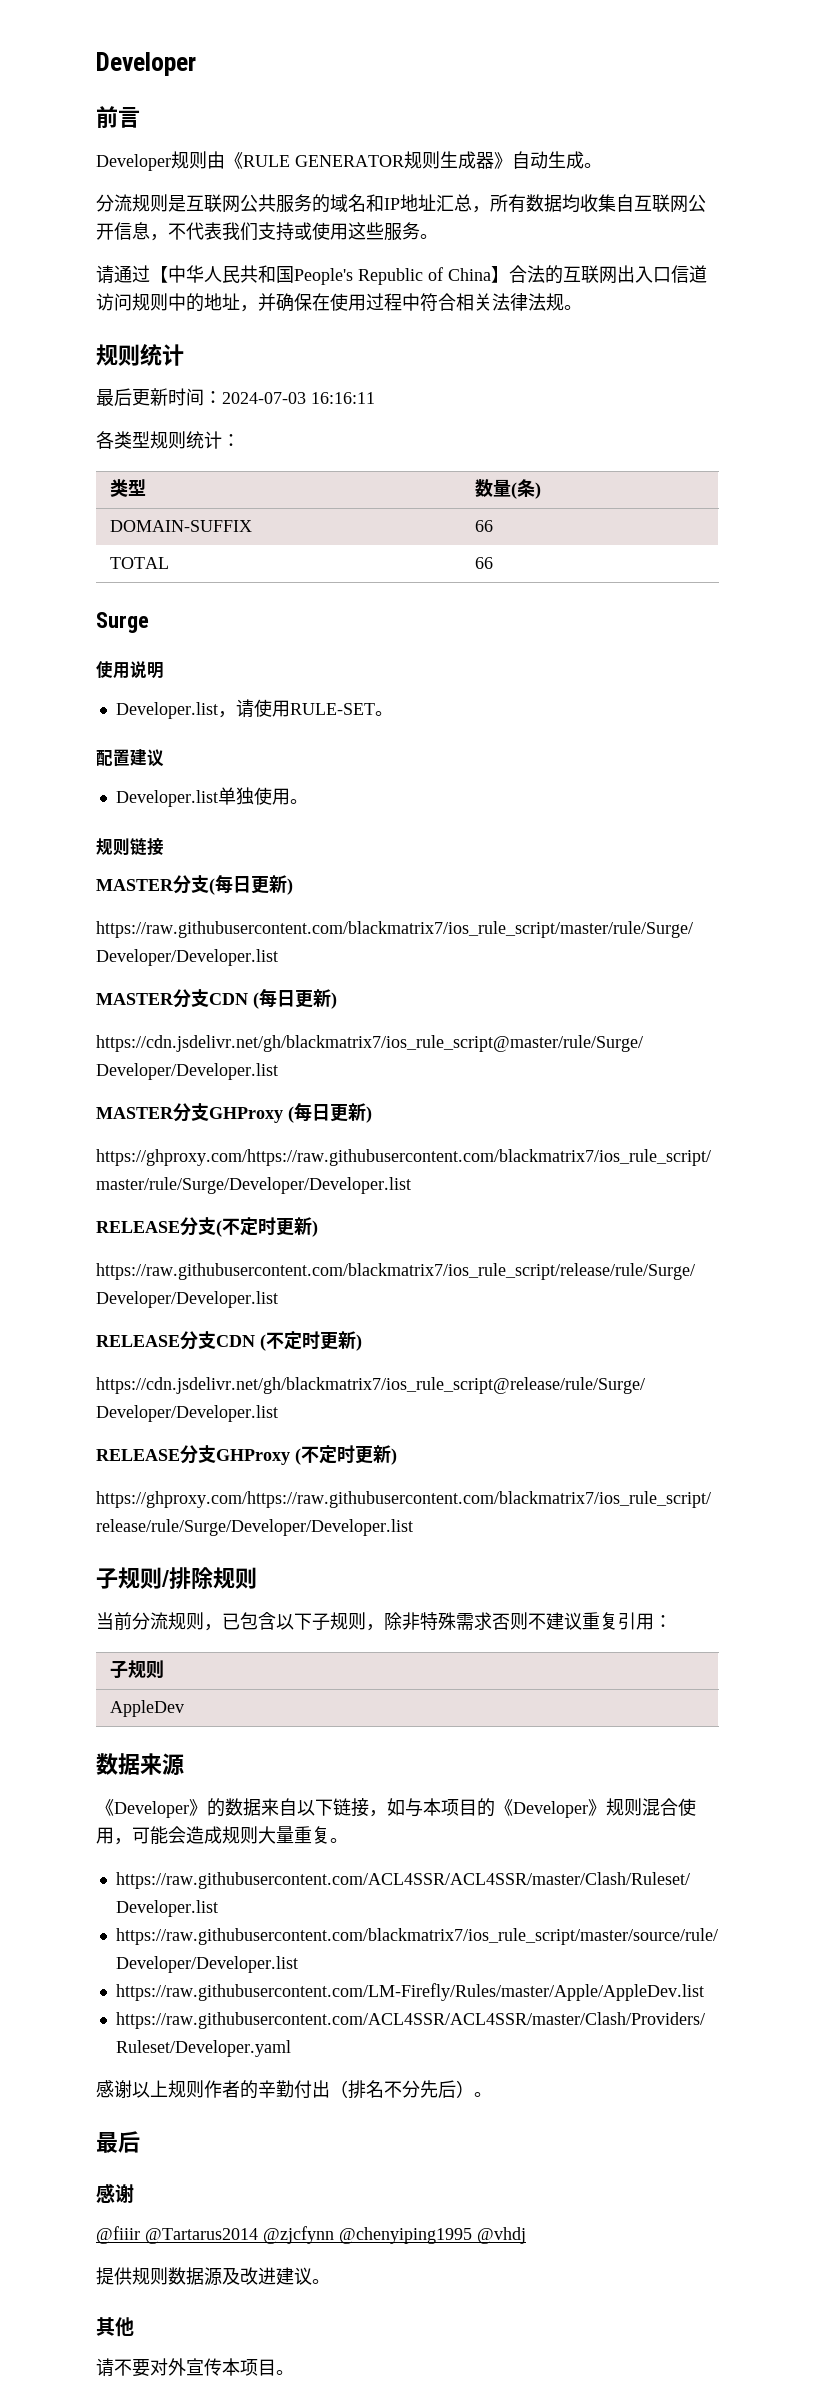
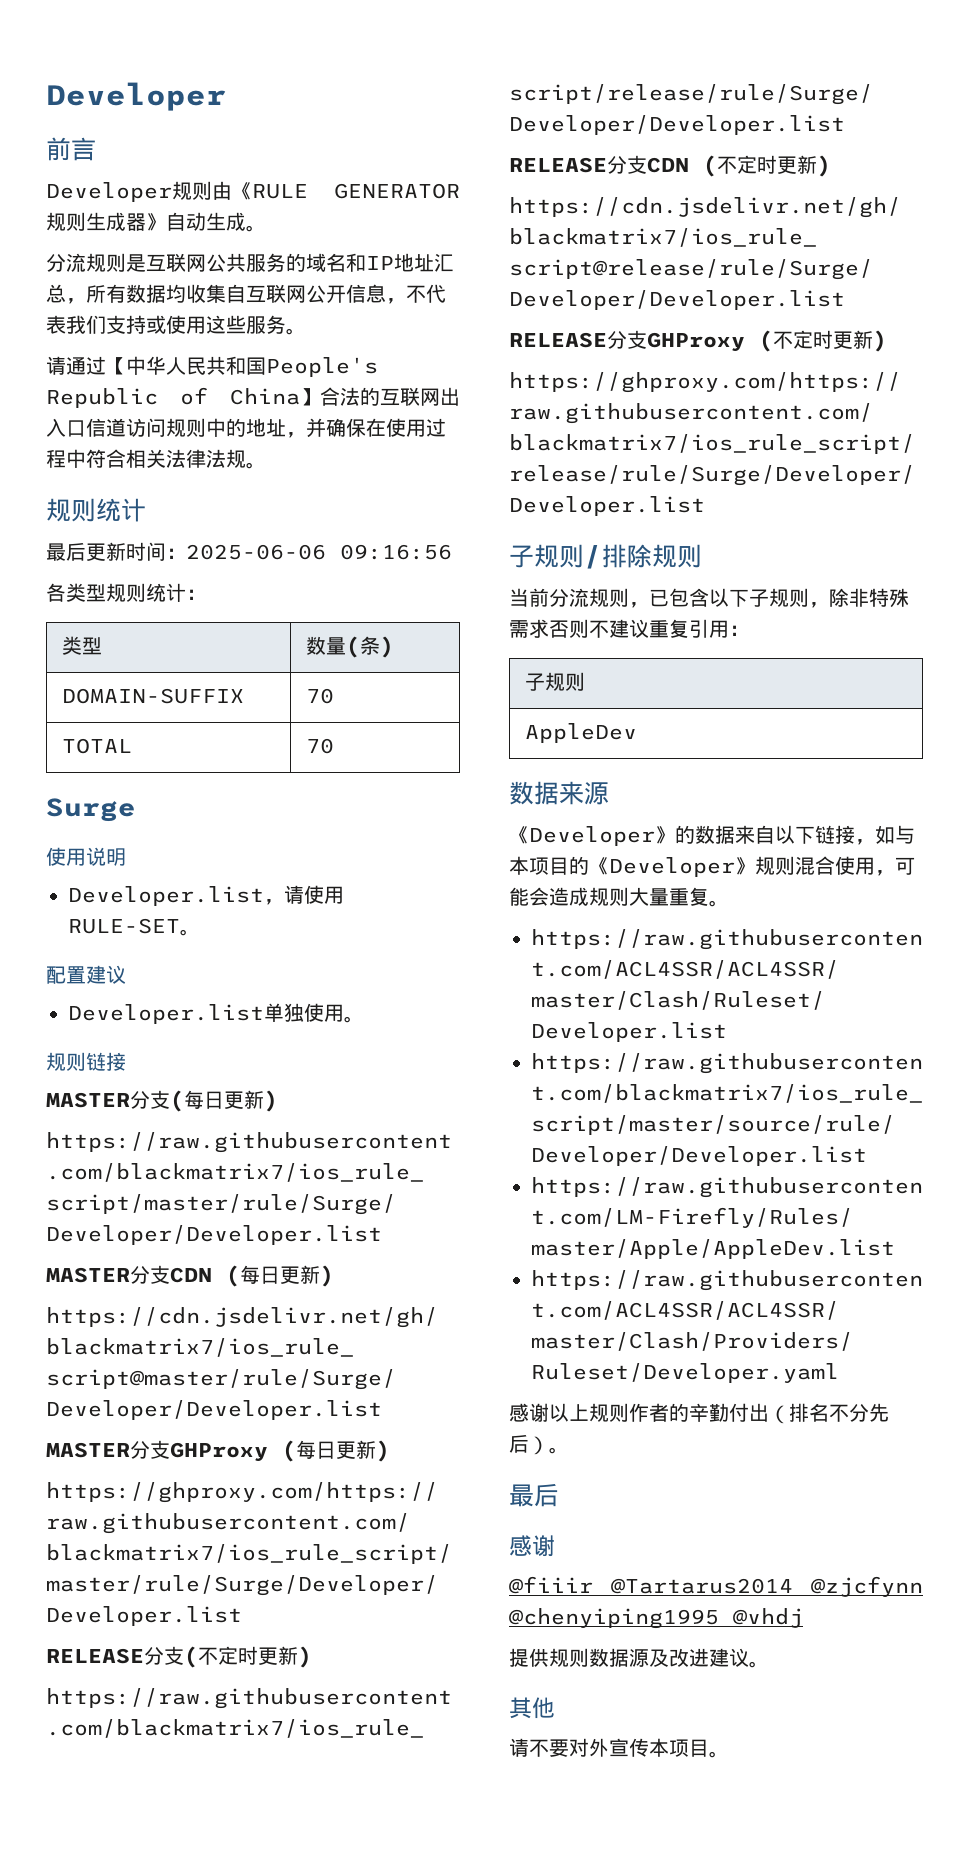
- 最后更新时间：2024-07-03 16:16:11
+ 最后更新时间：2025-06-06 09:16:56
- DOMAIN-SUFFIX | 66
+ DOMAIN-SUFFIX | 70
- TOTAL | 66
+ TOTAL | 70

